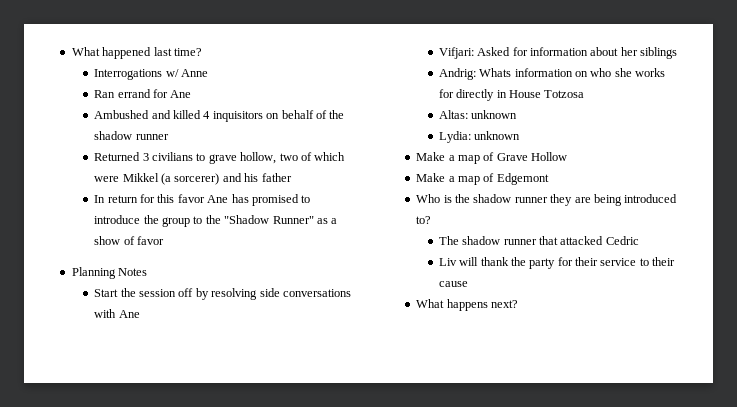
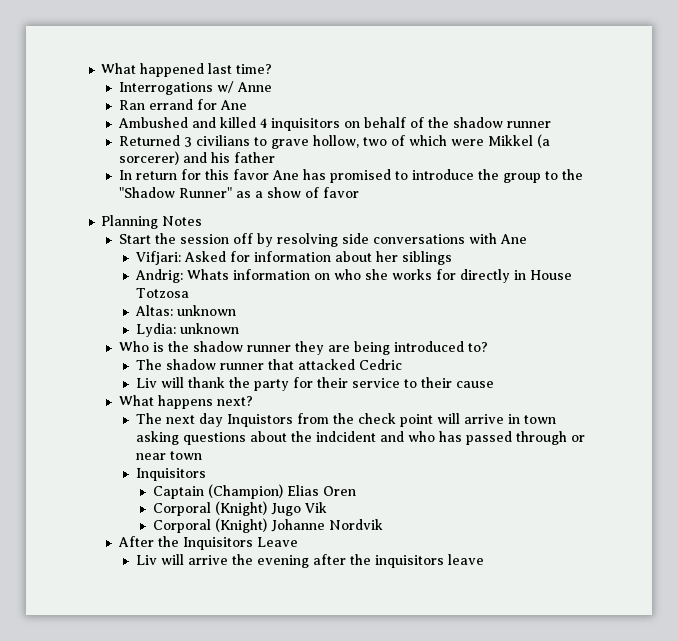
- Make a map of Grave Hollow
- Make a map of Edgemont
+ The next day Inquistors from the check point will arrive in town asking questions about the indcident and who has passed through or near town
+ Inquisitors
+ Captain (Champion) Elias Oren
+ Corporal (Knight) Jugo Vik
+ Corporal (Knight) Johanne Nordvik
+ After the Inquisitors Leave
+ Liv will arrive the evening after the inquisitors leave

